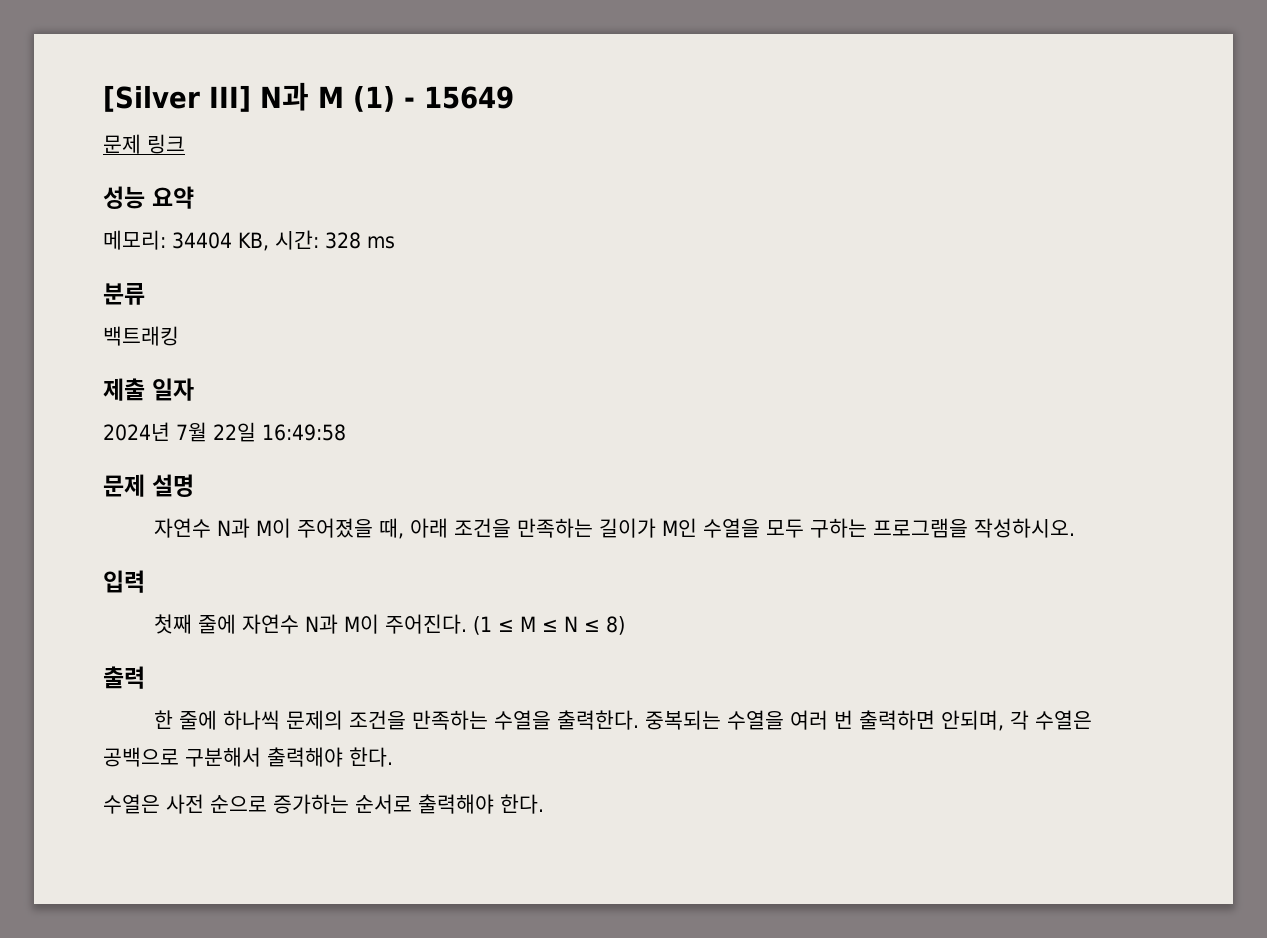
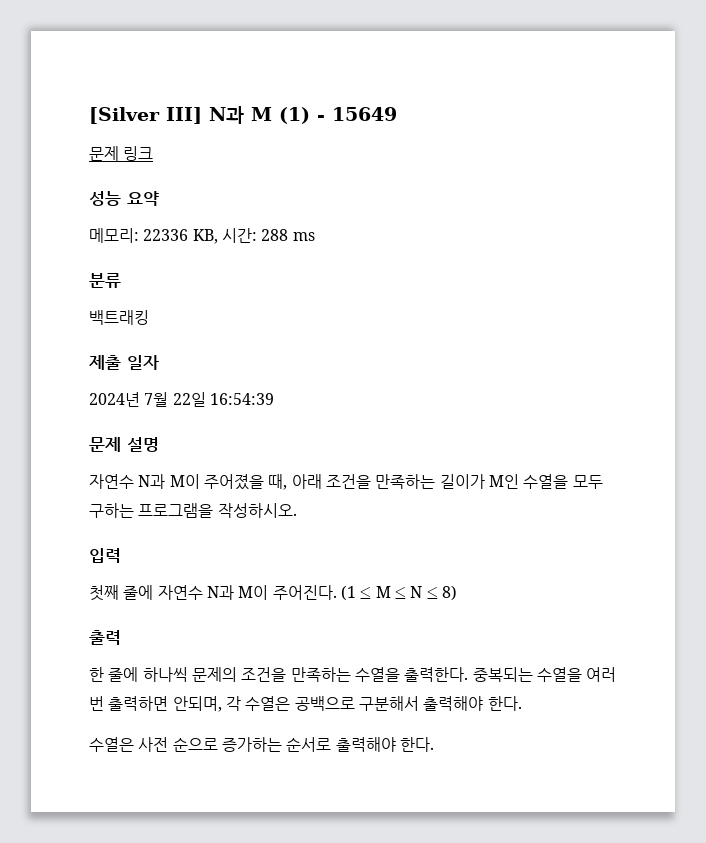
- 메모리: 34404 KB, 시간: 328 ms
+ 메모리: 22336 KB, 시간: 288 ms
- 2024년 7월 22일 16:49:58
+ 2024년 7월 22일 16:54:39

